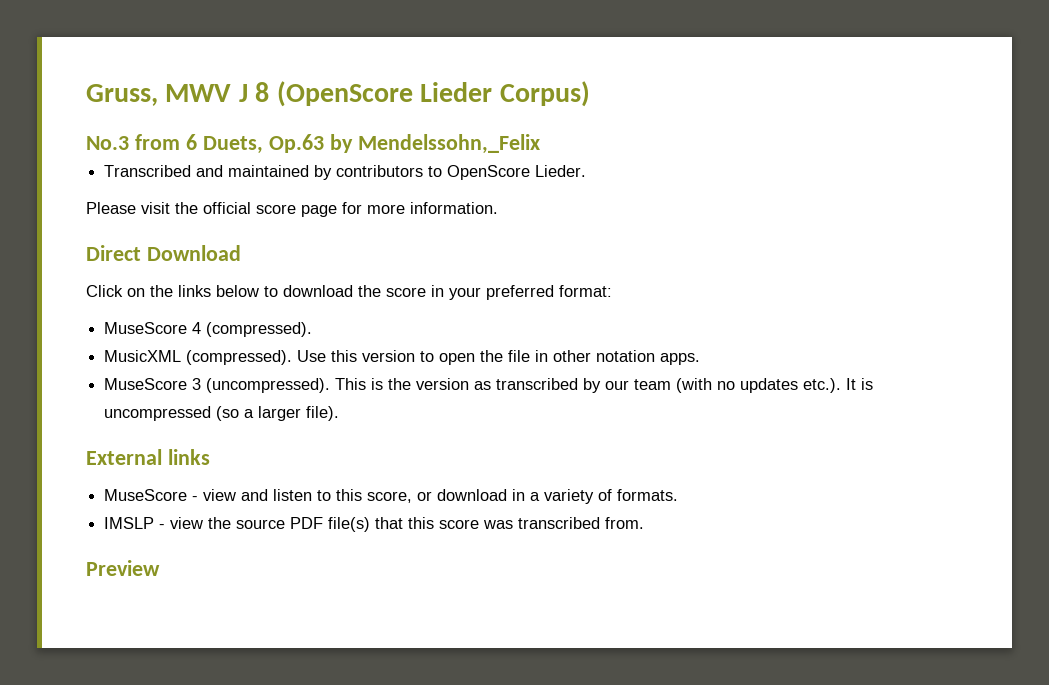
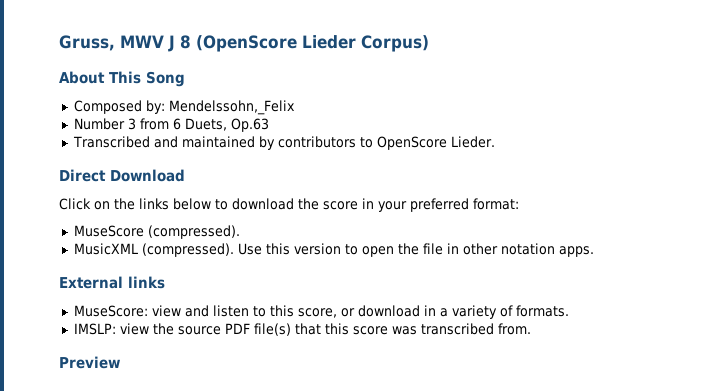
- No.3 from 6 Duets, Op.63 by Mendelssohn,_Felix
+ About This Song
+ Composed by: Mendelssohn,_Felix
+ Number 3 from 6 Duets, Op.63
- Please visit the official score page for more information.
- MuseScore 4 (compressed).
+ MuseScore (compressed).
- MuseScore 3 (uncompressed). This is the version as transcribed by our team (with no updates etc.). It is uncompressed (so a larger file).
- MuseScore - view and listen to this score, or download in a variety of formats.
+ MuseScore: view and listen to this score, or download in a variety of formats.
- IMSLP - view the source PDF file(s) that this score was transcribed from.
+ IMSLP: view the source PDF file(s) that this score was transcribed from.

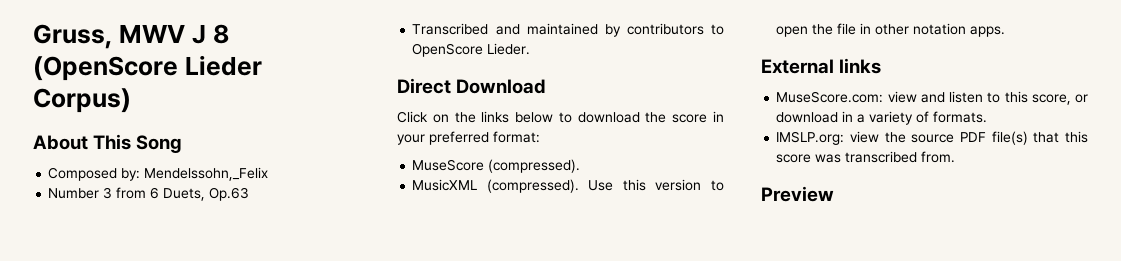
- MuseScore: view and listen to this score, or download in a variety of formats.
+ MuseScore.com: view and listen to this score, or download in a variety of formats.
- IMSLP: view the source PDF file(s) that this score was transcribed from.
+ IMSLP.org: view the source PDF file(s) that this score was transcribed from.

